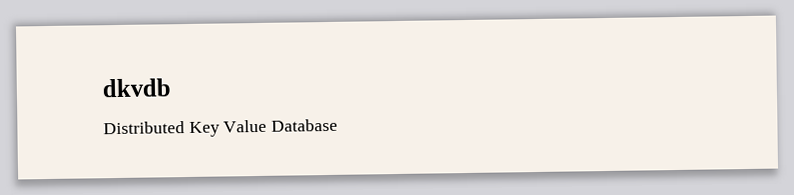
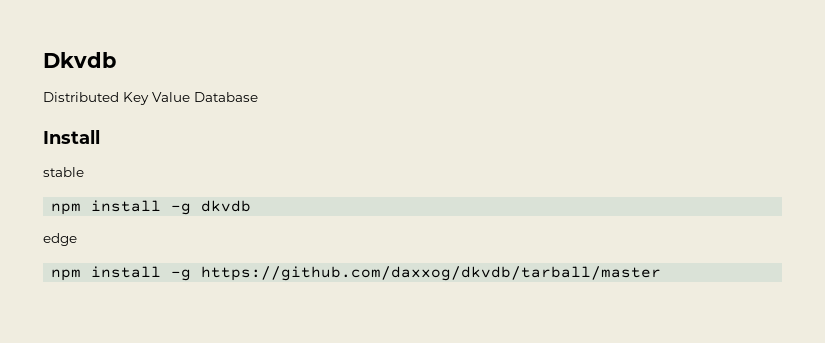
- dkvdb
+ Dkvdb
+ Install
+ stable
+ npm install -g dkvdb
+ edge
+ npm install -g https://github.com/daxxog/dkvdb/tarball/master

